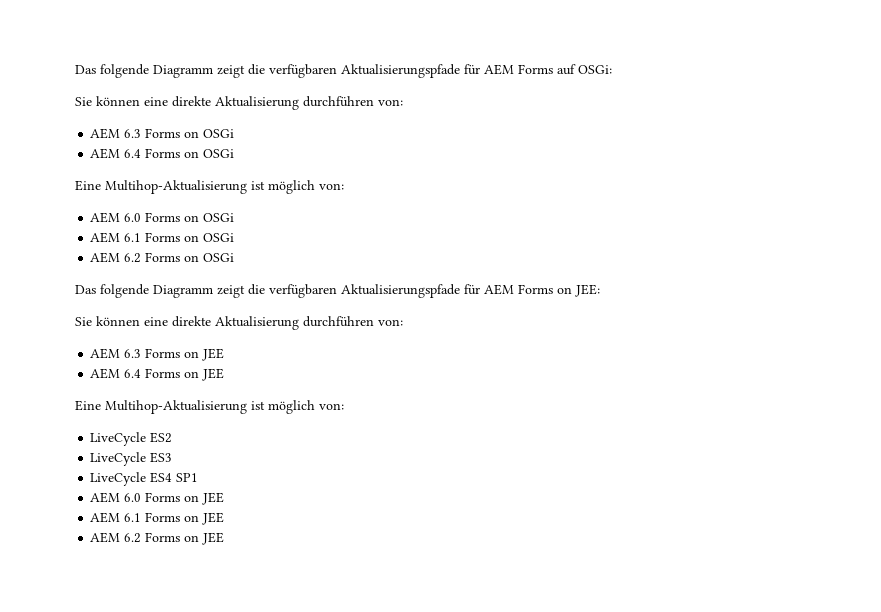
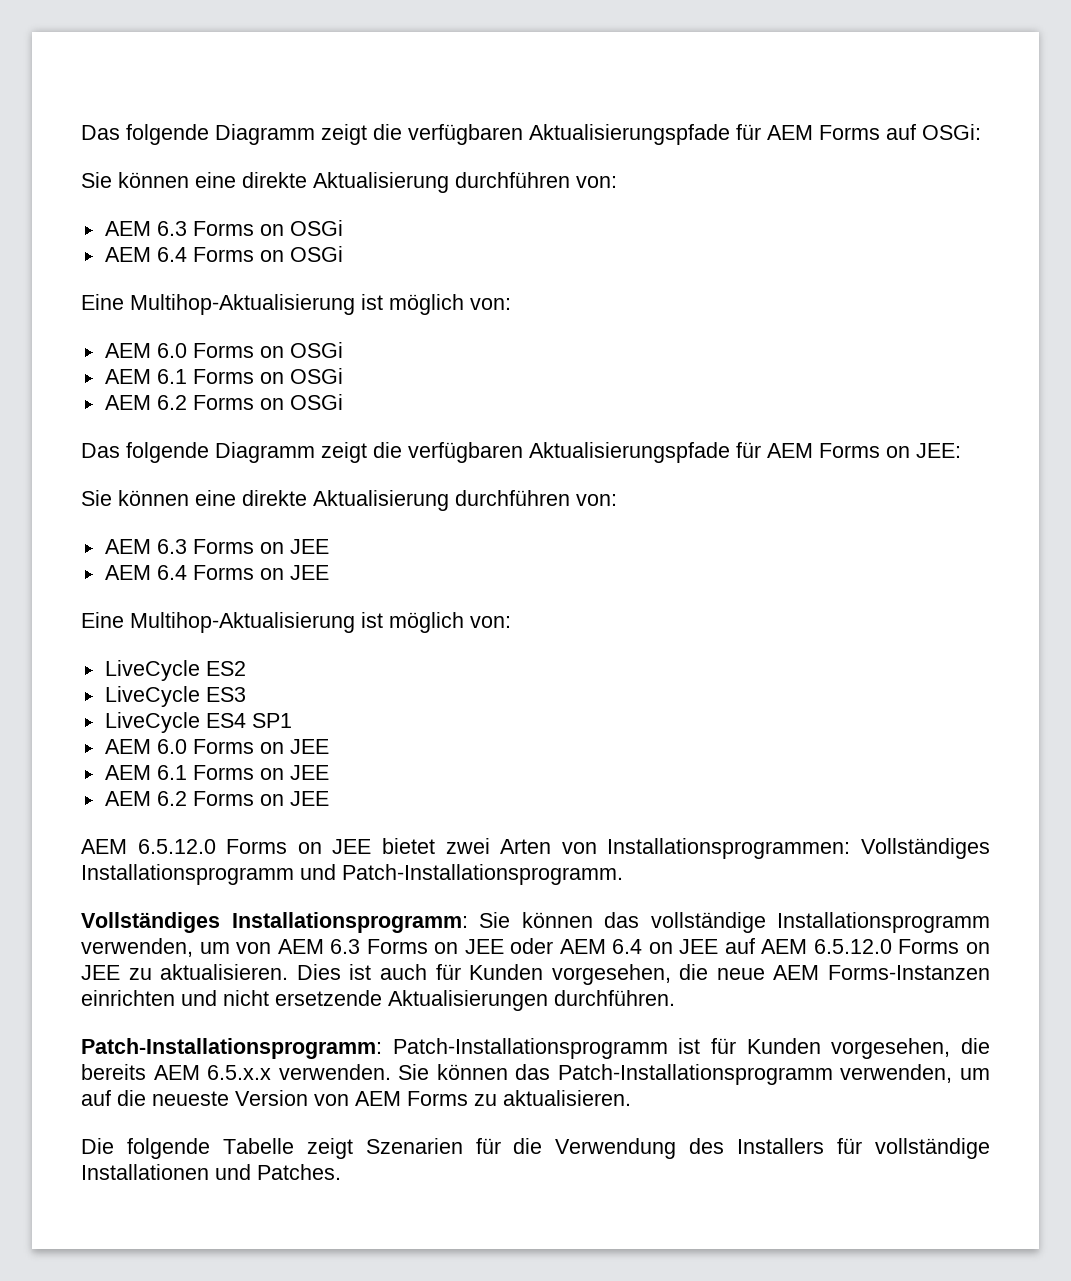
+ AEM 6.5.12.0 Forms on JEE bietet zwei Arten von Installationsprogrammen: Vollständiges Installationsprogramm und Patch-Installationsprogramm.
+ Vollständiges Installationsprogramm: Sie können das vollständige Installationsprogramm verwenden, um von AEM 6.3 Forms on JEE oder AEM 6.4 on JEE auf AEM 6.5.12.0 Forms on JEE zu aktualisieren. Dies ist auch für Kunden vorgesehen, die neue AEM Forms-Instanzen einrichten und nicht ersetzende Aktualisierungen durchführen.
+ Patch-Installationsprogramm: Patch-Installationsprogramm ist für Kunden vorgesehen, die bereits AEM 6.5.x.x verwenden. Sie können das Patch-Installationsprogramm verwenden, um auf die neueste Version von AEM Forms zu aktualisieren.
+ Die folgende Tabelle zeigt Szenarien für die Verwendung des Installers für vollständige Installationen und Patches.

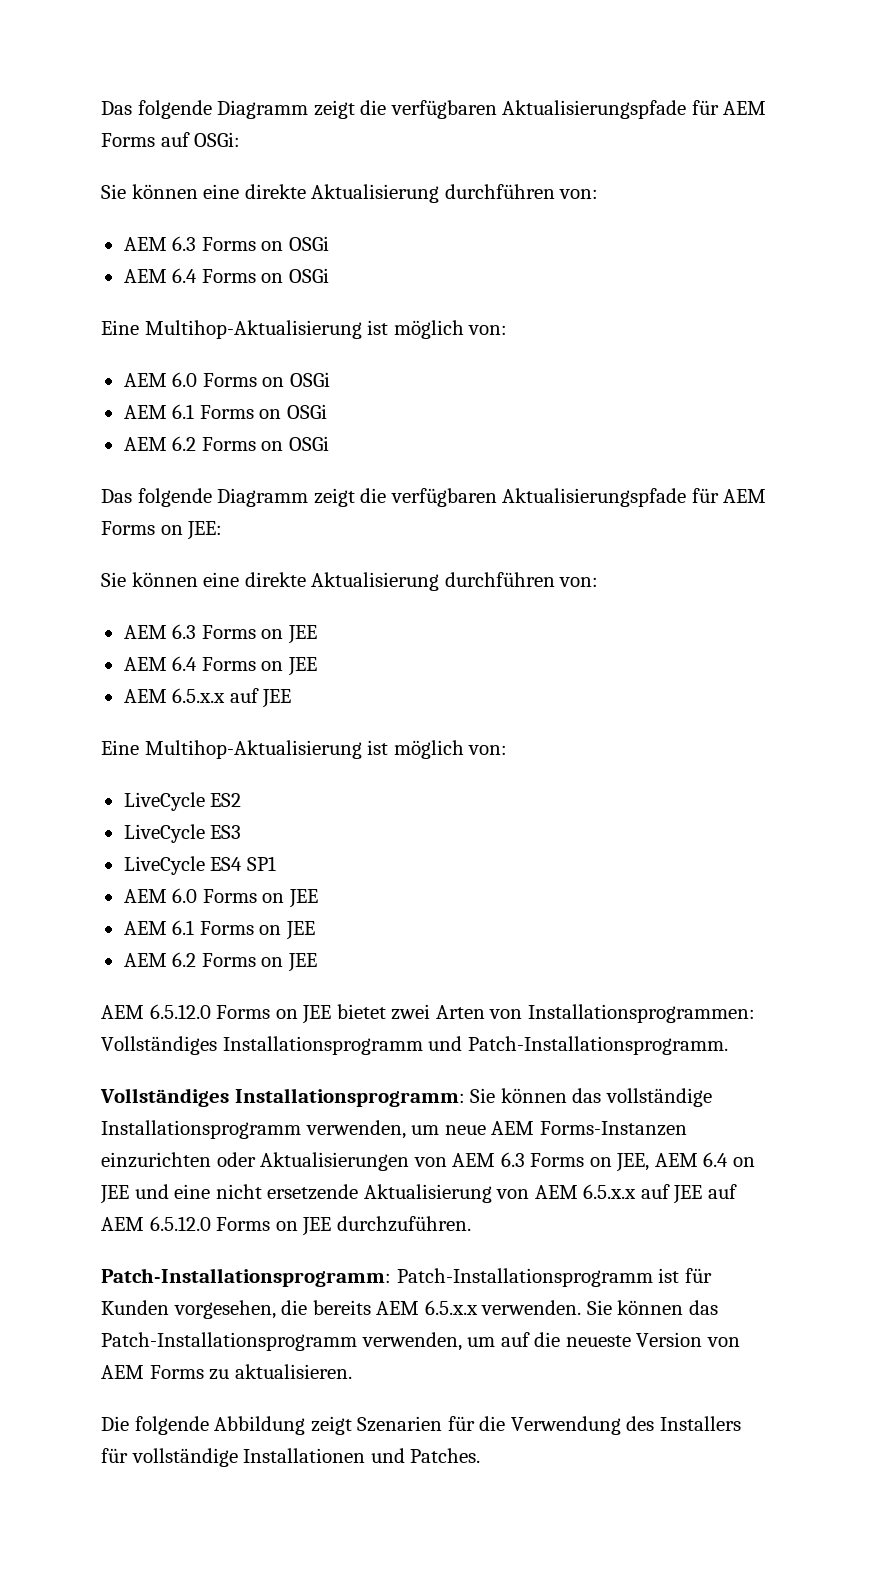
  AEM 6.4 Forms on JEE
+ AEM 6.5.x.x auf JEE
- Vollständiges Installationsprogramm: Sie können das vollständige Installationsprogramm verwenden, um von AEM 6.3 Forms on JEE oder AEM 6.4 on JEE auf AEM 6.5.12.0 Forms on JEE zu aktualisieren. Dies ist auch für Kunden vorgesehen, die neue AEM Forms-Instanzen einrichten und nicht ersetzende Aktualisierungen durchführen.
+ Vollständiges Installationsprogramm: Sie können das vollständige Installationsprogramm verwenden, um neue AEM Forms-Instanzen einzurichten oder Aktualisierungen von AEM 6.3 Forms on JEE, AEM 6.4 on JEE und eine nicht ersetzende Aktualisierung von AEM 6.5.x.x auf JEE auf AEM 6.5.12.0 Forms on JEE durchzuführen.
- Die folgende Tabelle zeigt Szenarien für die Verwendung des Installers für vollständige Installationen und Patches.
+ Die folgende Abbildung zeigt Szenarien für die Verwendung des Installers für vollständige Installationen und Patches.

